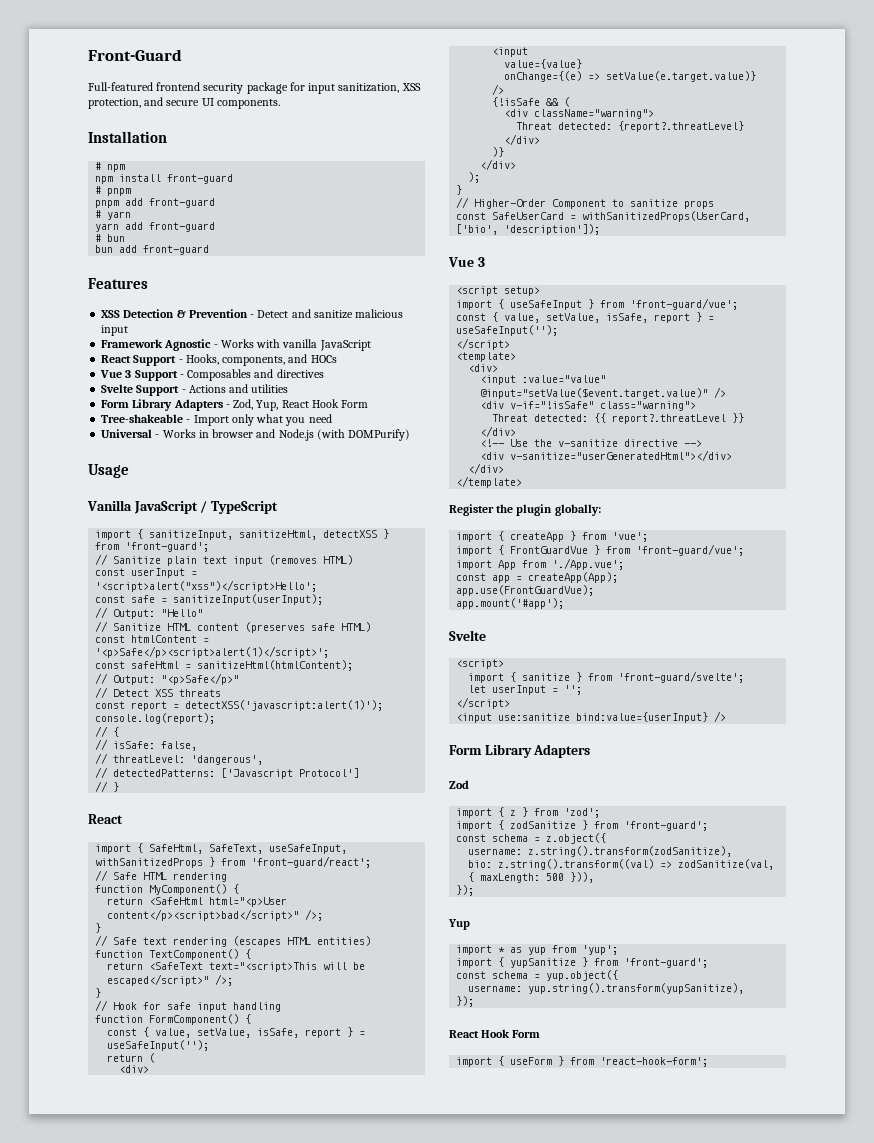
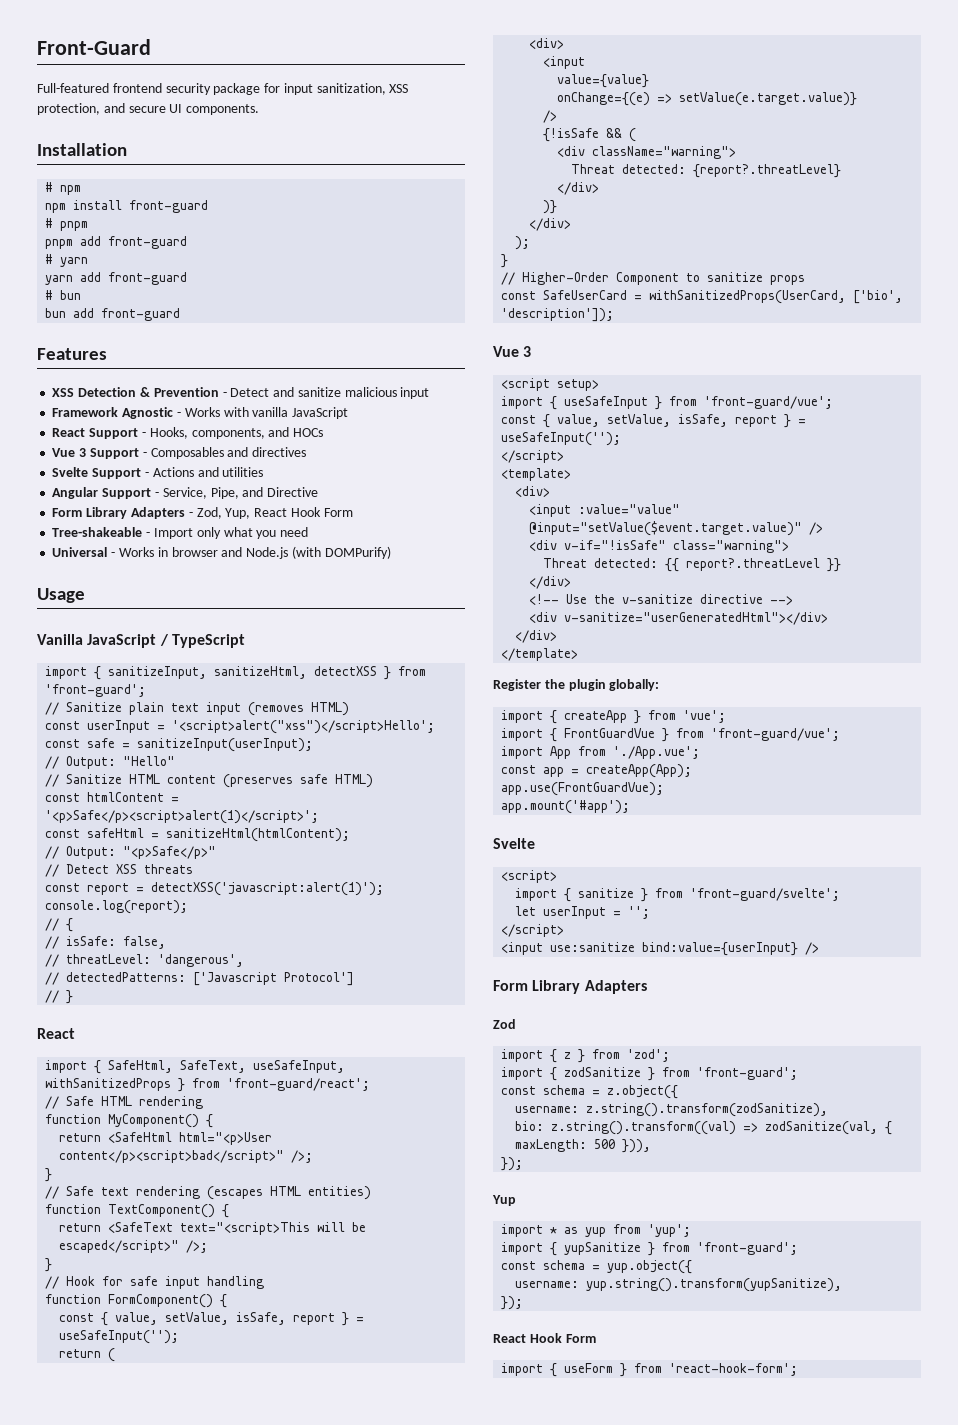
+ Angular Support - Service, Pipe, and Directive

